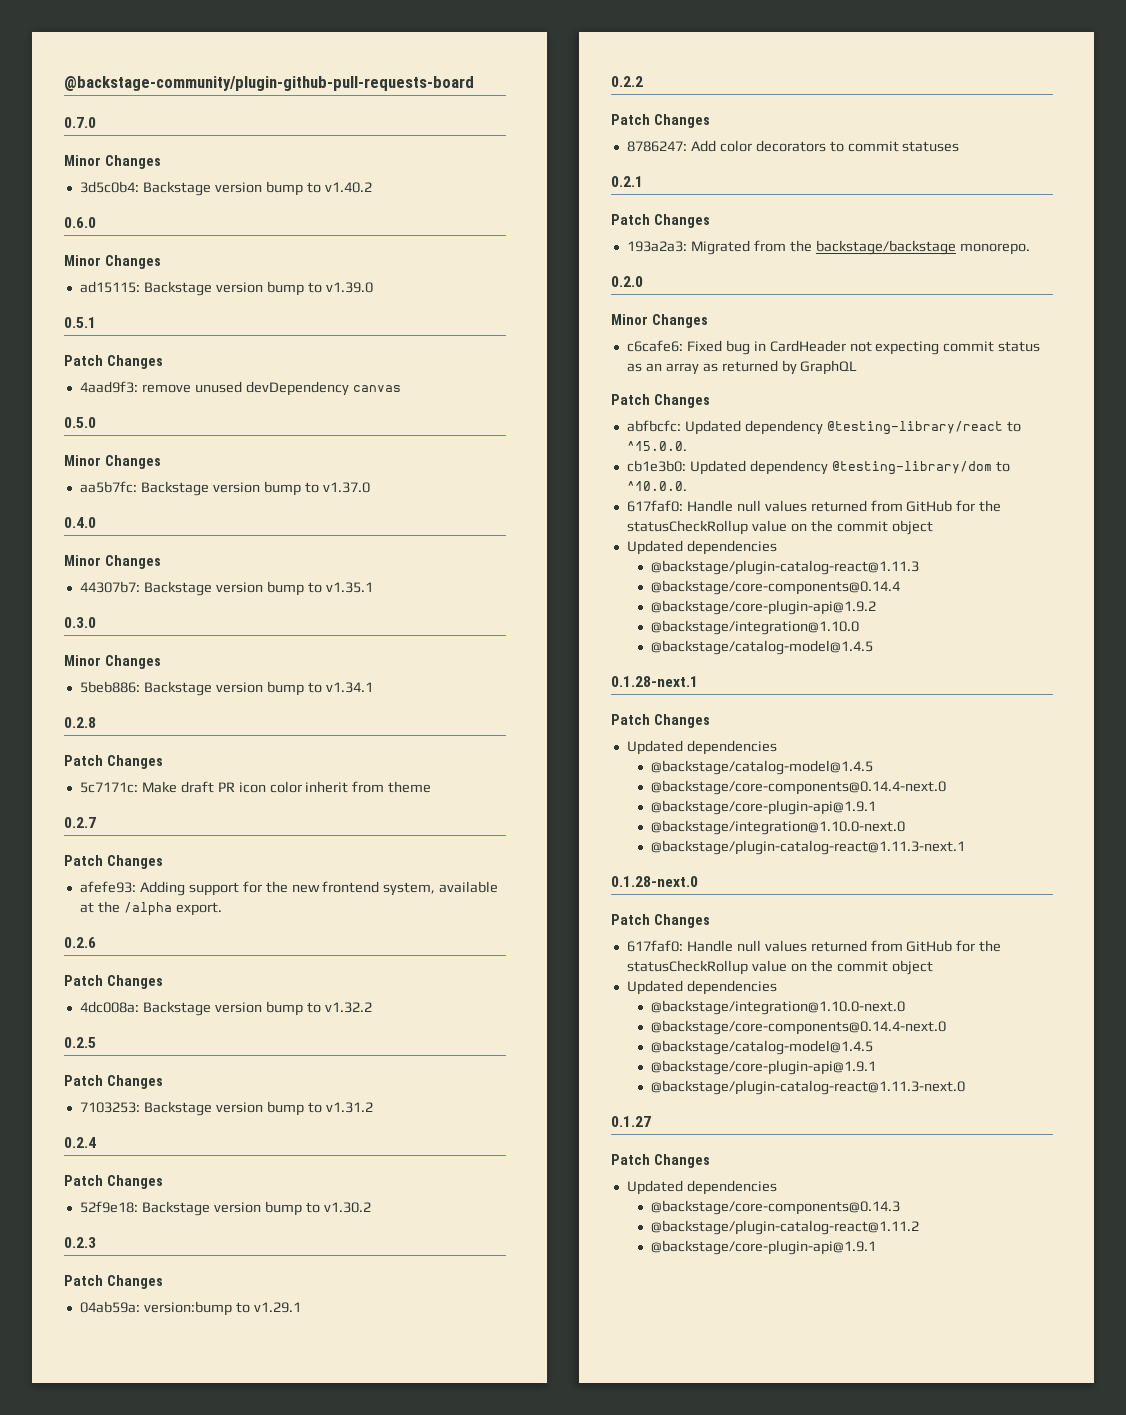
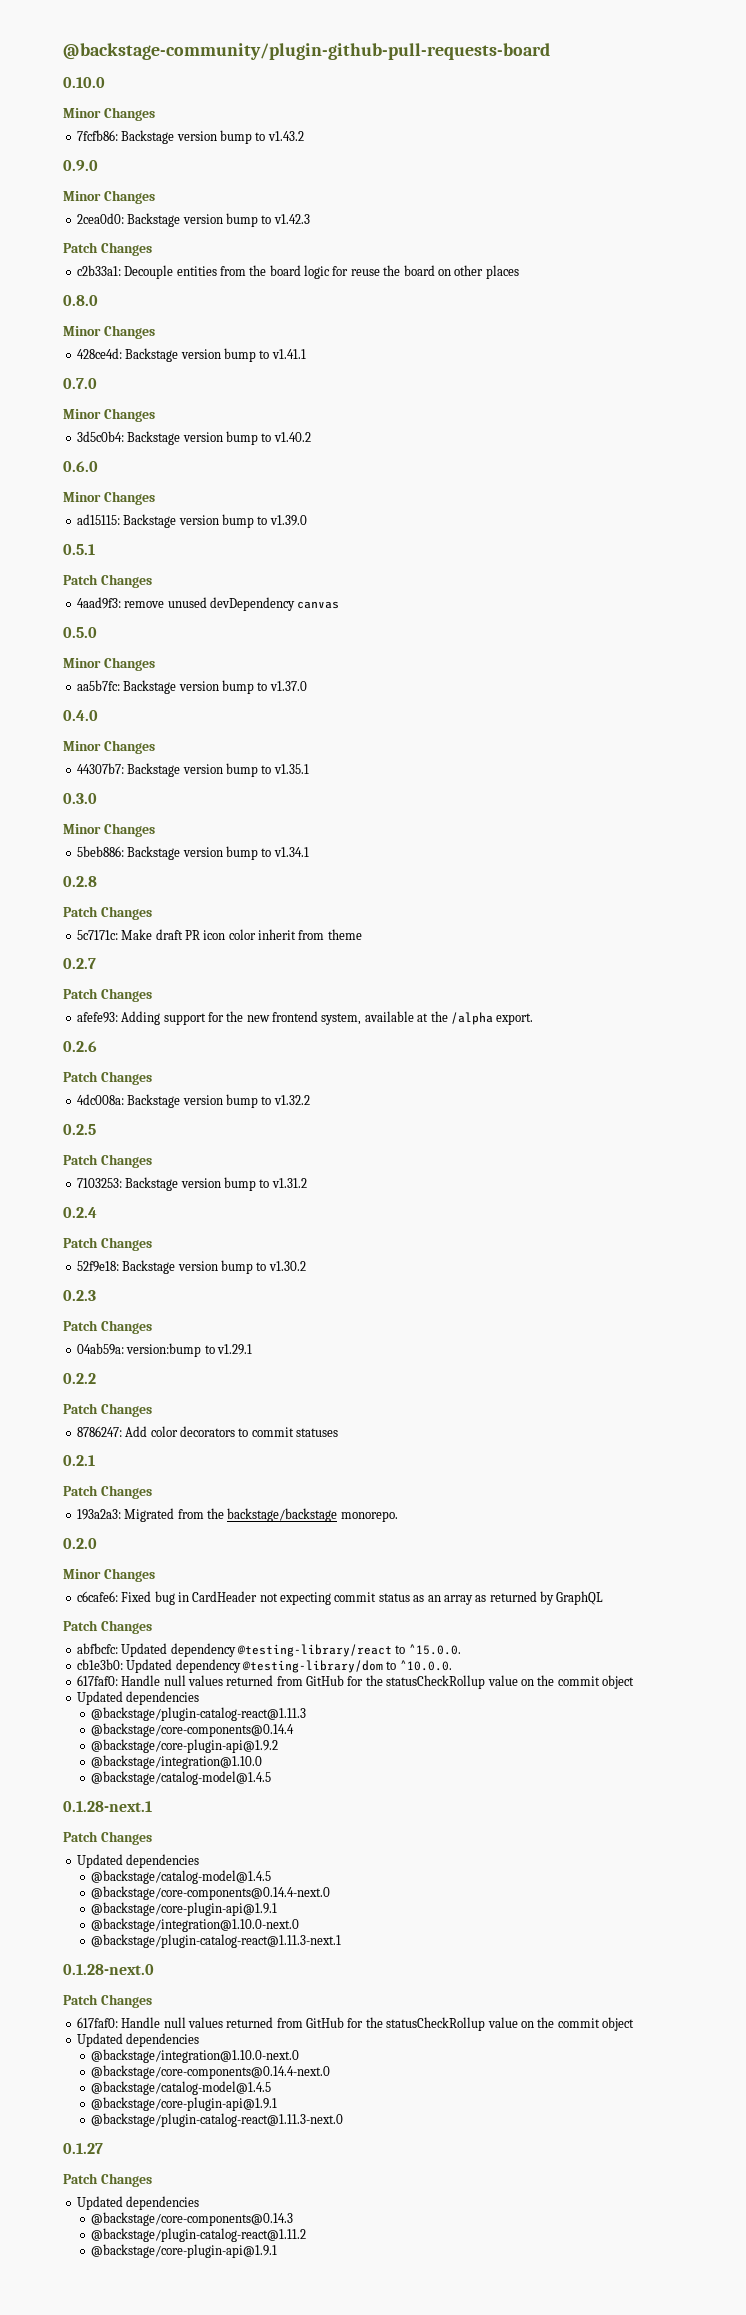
+ 0.10.0
+ Minor Changes
+ 7fcfb86: Backstage version bump to v1.43.2
+ 0.9.0
+ Minor Changes
+ 2cea0d0: Backstage version bump to v1.42.3
+ Patch Changes
+ c2b33a1: Decouple entities from the board logic for reuse the board on other places
+ 0.8.0
+ Minor Changes
+ 428ce4d: Backstage version bump to v1.41.1

